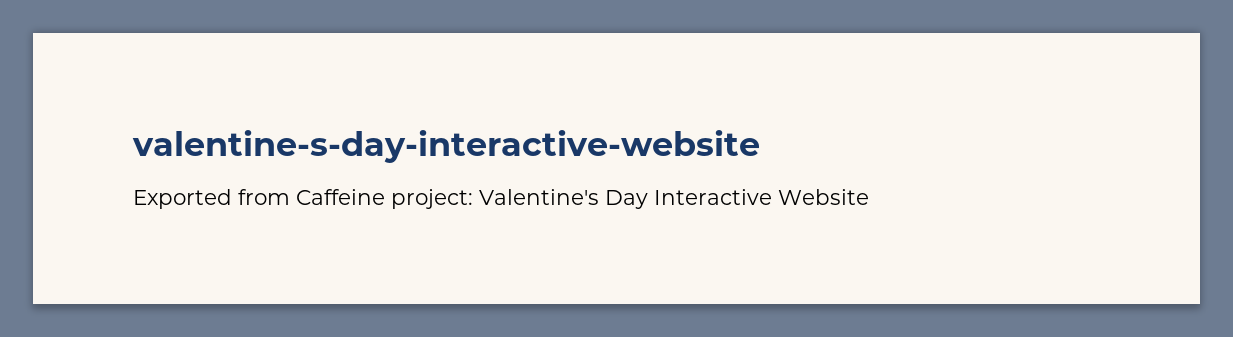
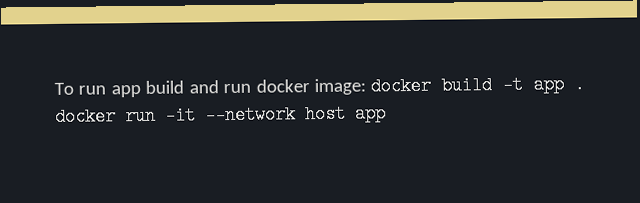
- valentine-s-day-interactive-website
- Exported from Caffeine project: Valentine's Day Interactive Website
+ To run app build and run docker image: docker build -t app . docker run -it --network host app

